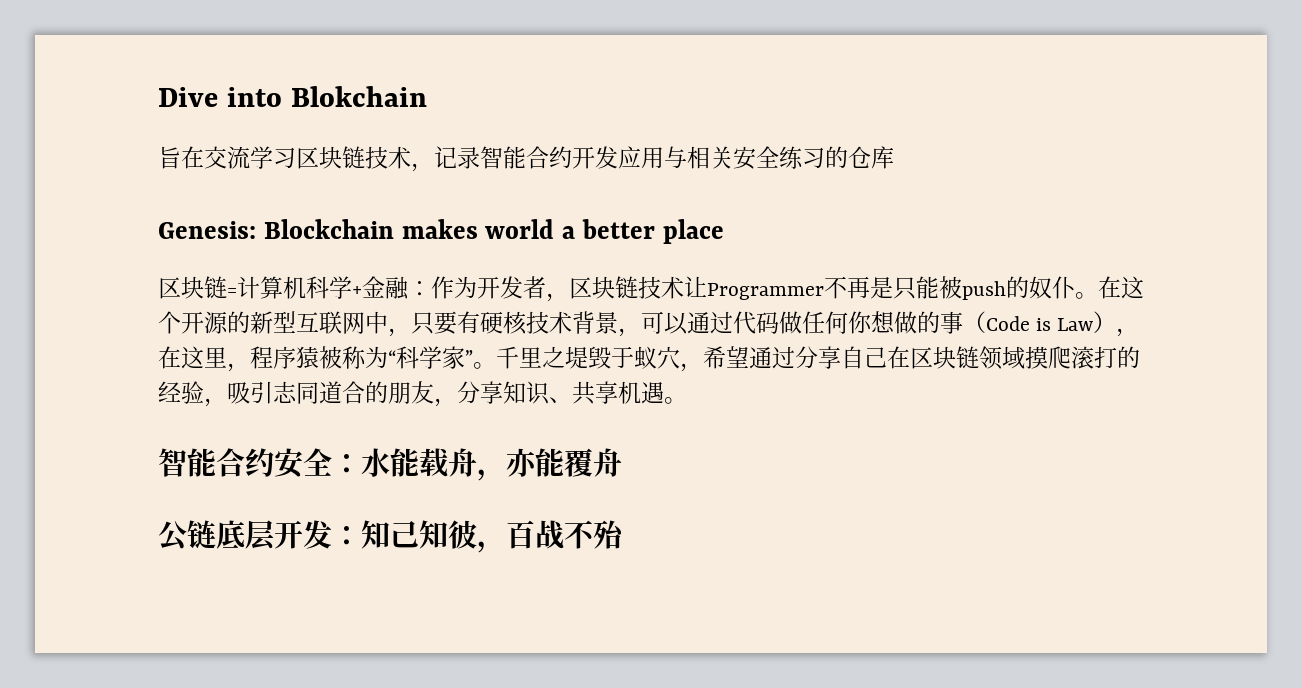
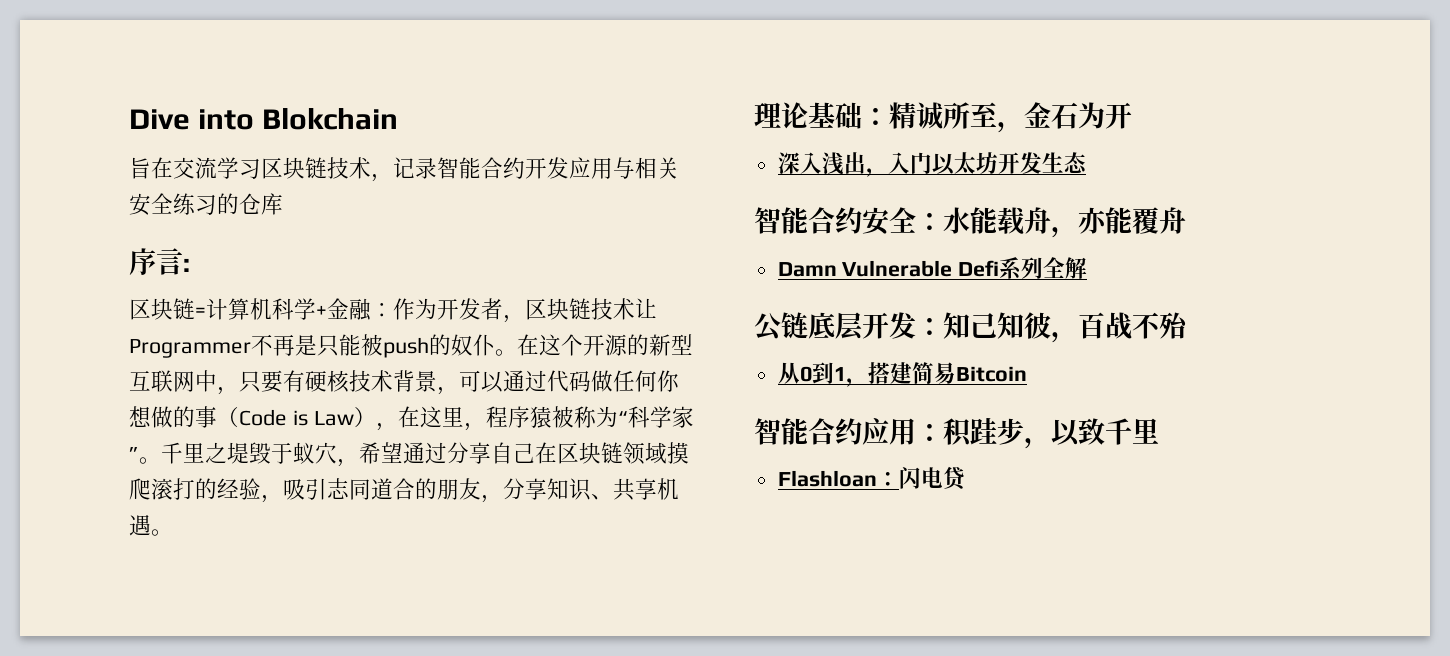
- Genesis: Blockchain makes world a better place
+ 序言:
+ 理论基础：精诚所至，金石为开
+ 深入浅出，入门以太坊开发生态
+ Damn Vulnerable Defi系列全解
+ 从0到1，搭建简易Bitcoin
+ 智能合约应用：积跬步，以致千里
+ Flashloan：闪电贷

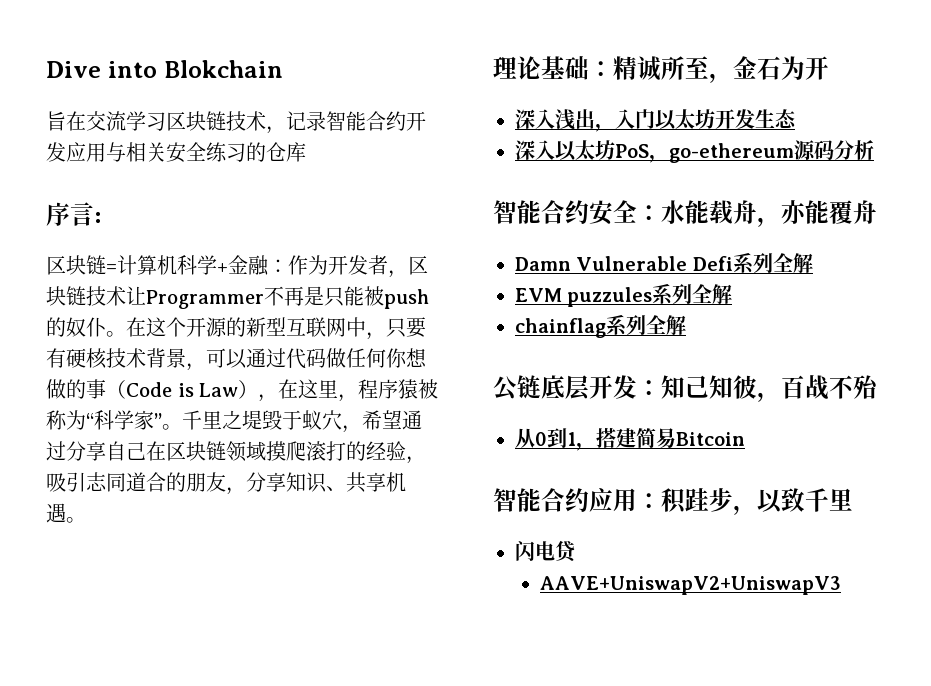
+ 深入以太坊PoS，go-ethereum源码分析
+ EVM puzzules系列全解
+ chainflag系列全解
- Flashloan：闪电贷
+ 闪电贷
+ AAVE+UniswapV2+UniswapV3

